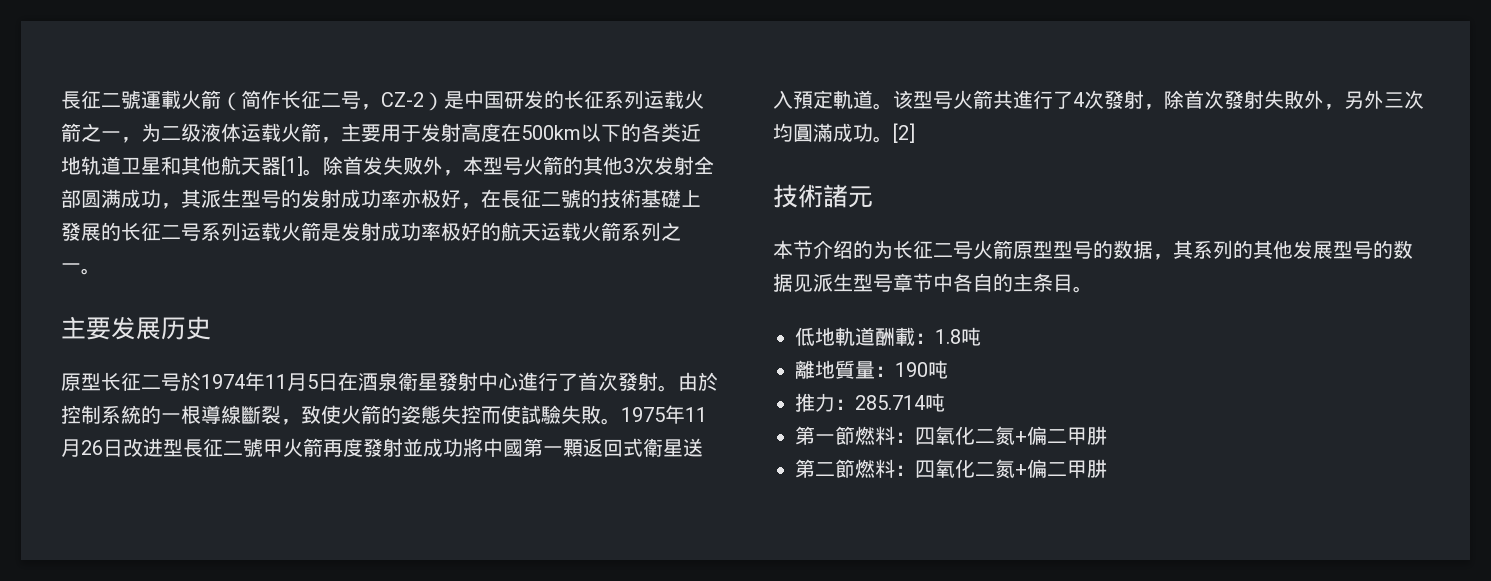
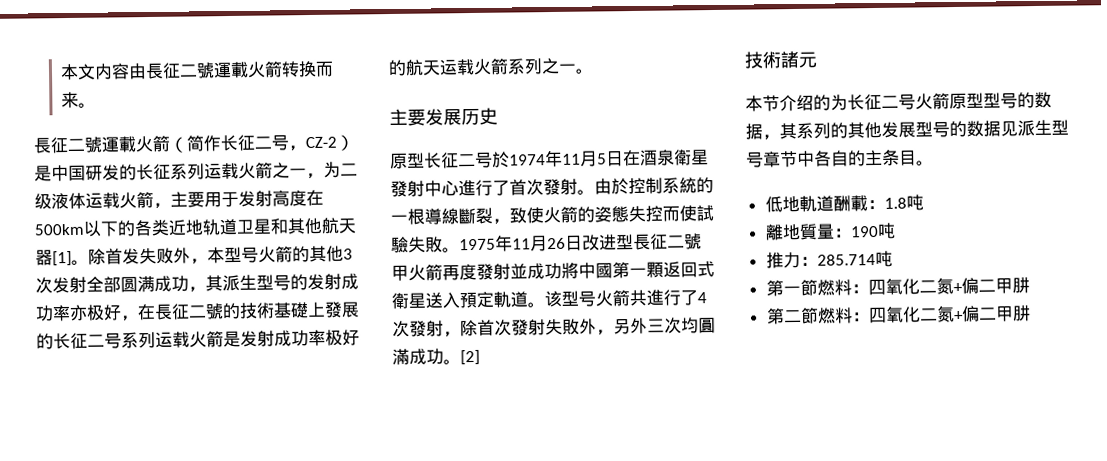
+ 本文内容由長征二號運載火箭转换而来。

